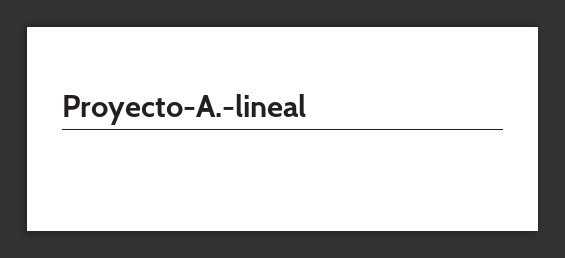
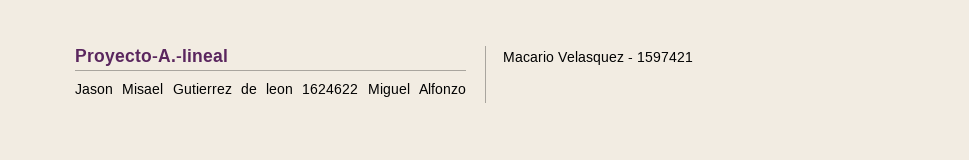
+ Jason Misael Gutierrez de leon 1624622 Miguel Alfonzo Macario Velasquez - 1597421

